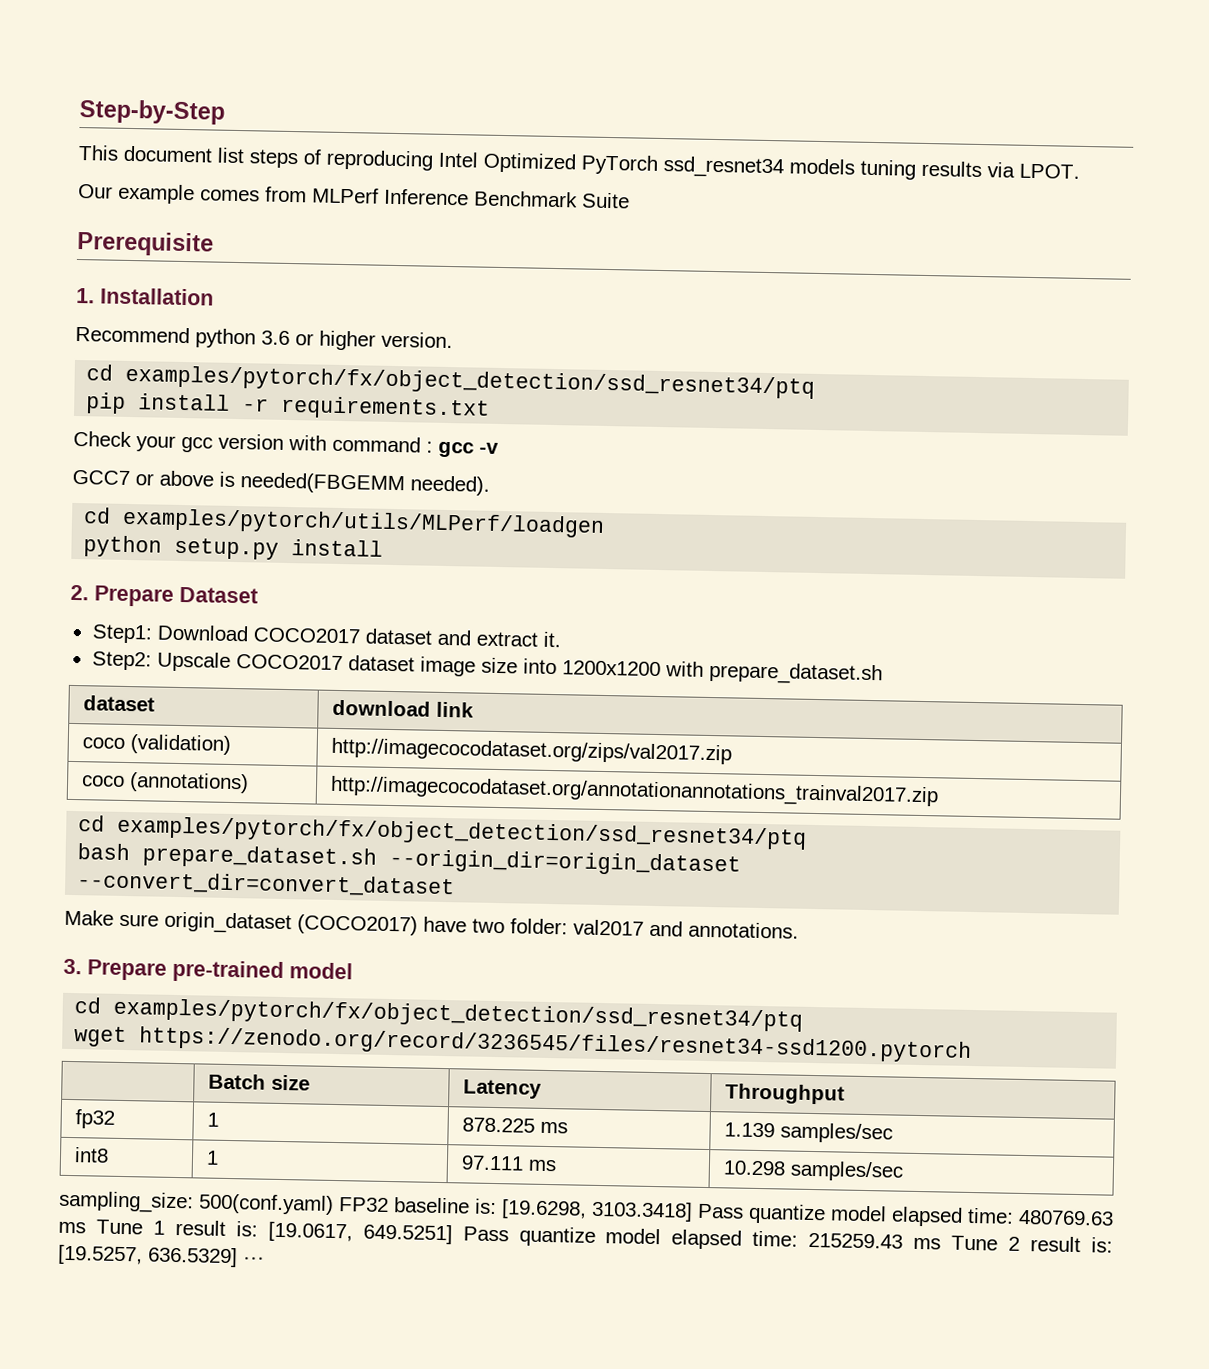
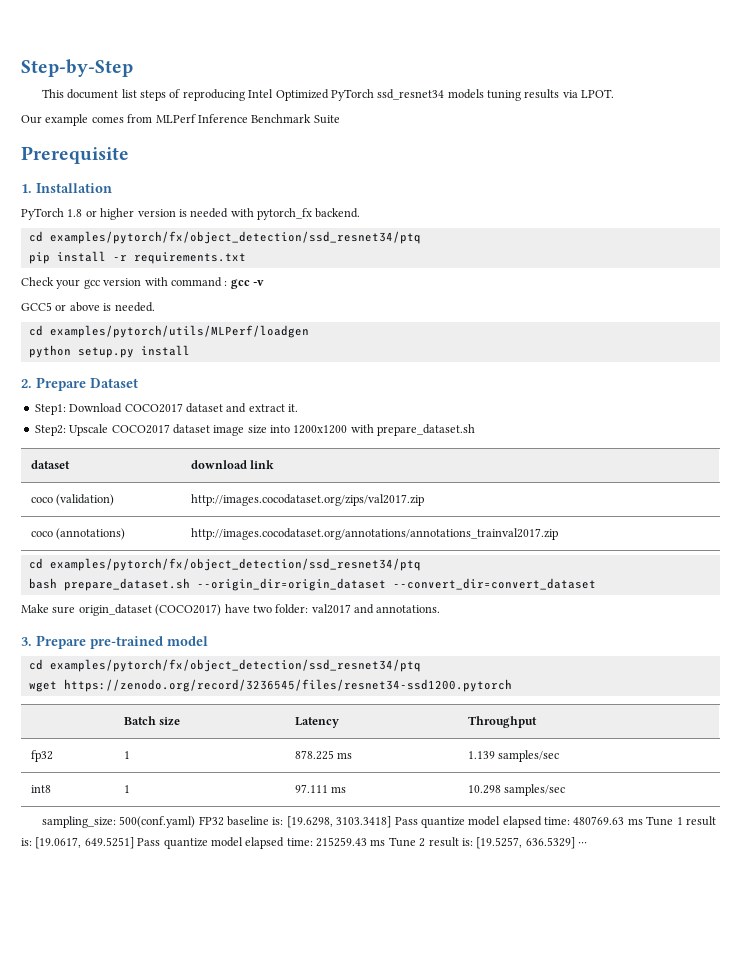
- Recommend python 3.6 or higher version.
+ PyTorch 1.8 or higher version is needed with pytorch_fx backend.
- GCC7 or above is needed(FBGEMM needed).
+ GCC5 or above is needed.
- coco (validation) | http://imagecocodataset.org/zips/val2017.zip
+ coco (validation) | http://images.cocodataset.org/zips/val2017.zip
- coco (annotations) | http://imagecocodataset.org/annotationannotations_trainval2017.zip
+ coco (annotations) | http://images.cocodataset.org/annotations/annotations_trainval2017.zip

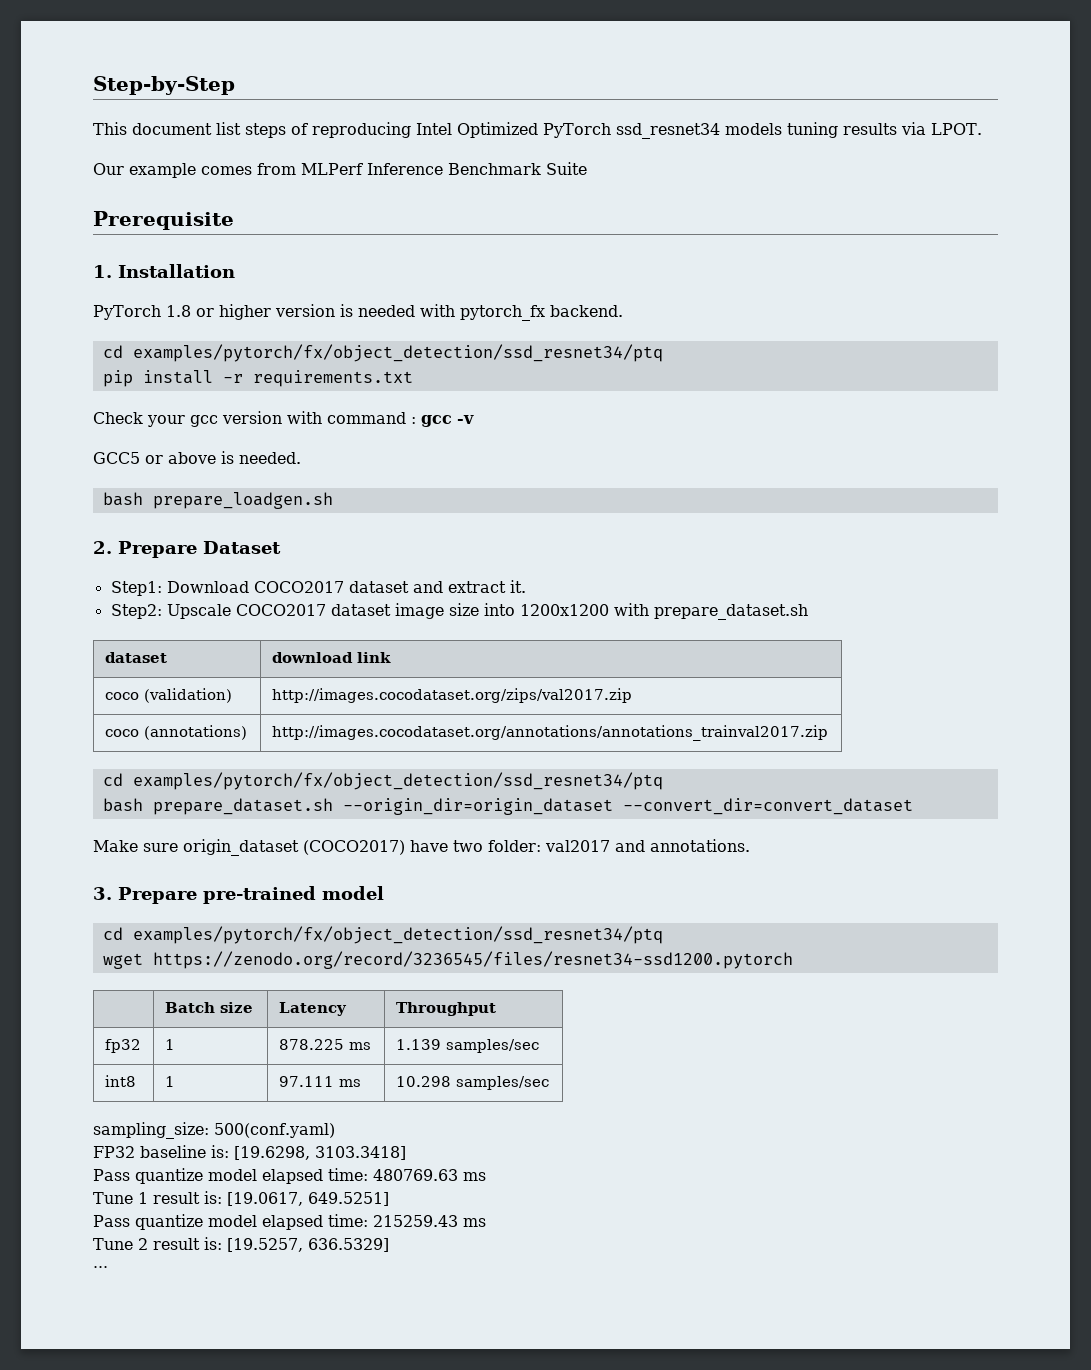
- cd examples/pytorch/utils/MLPerf/loadgen
- python setup.py install
+ bash prepare_loadgen.sh
- sampling_size: 500(conf.yaml) FP32 baseline is: [19.6298, 3103.3418] Pass quantize model elapsed time: 480769.63 ms Tune 1 result is: [19.0617, 649.5251] Pass quantize model elapsed time: 215259.43 ms Tune 2 result is: [19.5257, 636.5329] ···
+ sampling_size: 500(conf.yaml)
+ FP32 baseline is: [19.6298, 3103.3418]
+ Pass quantize model elapsed time: 480769.63 ms
+ Tune 1 result is: [19.0617, 649.5251]
+ Pass quantize model elapsed time: 215259.43 ms
+ Tune 2 result is: [19.5257, 636.5329]
+ ···

